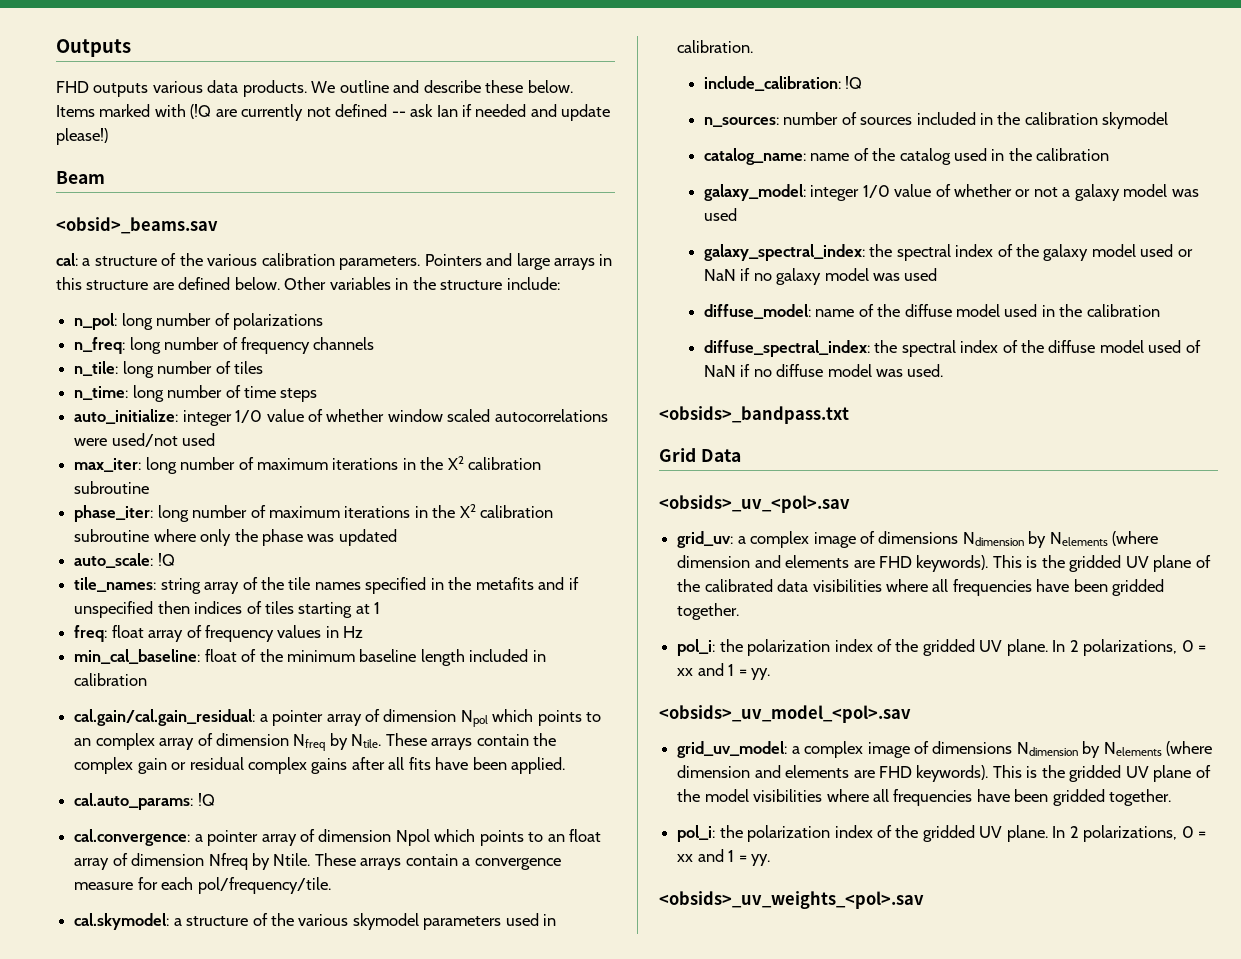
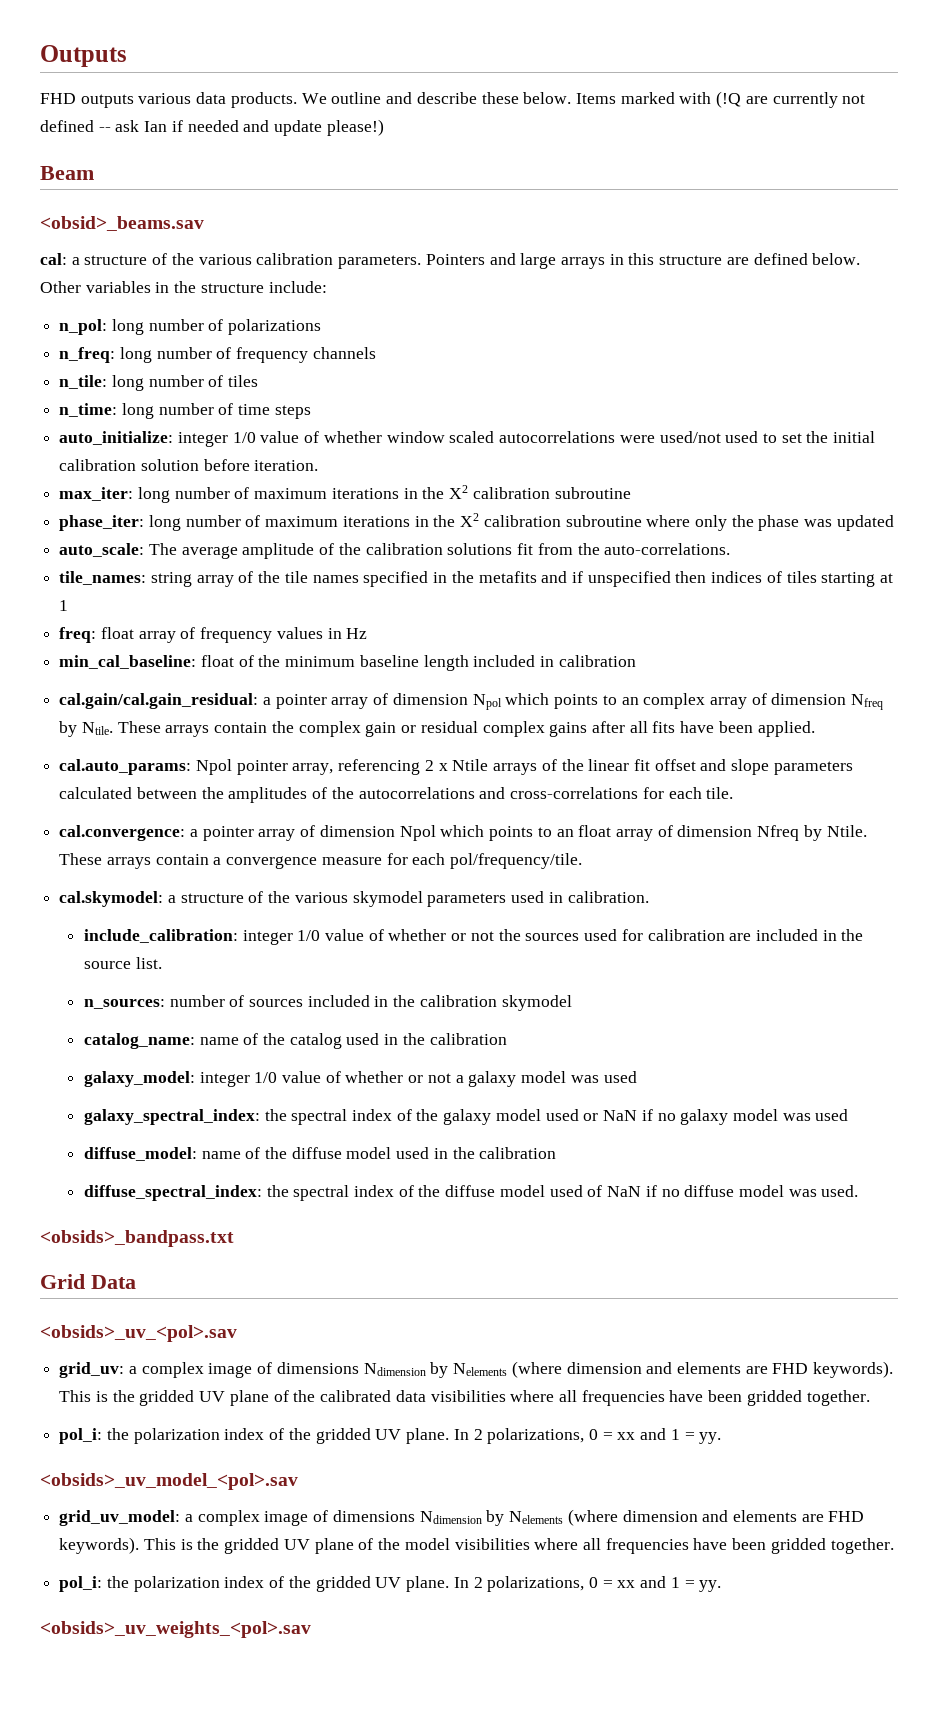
- auto_initialize: integer 1/0 value of whether window scaled autocorrelations were used/not used
+ auto_initialize: integer 1/0 value of whether window scaled autocorrelations were used/not used to set the initial calibration solution before iteration.
- auto_scale: !Q
+ auto_scale: The average amplitude of the calibration solutions fit from the auto-correlations.
- cal.auto_params: !Q
+ cal.auto_params: Npol pointer array, referencing 2 x Ntile arrays of the linear fit offset and slope parameters calculated between the amplitudes of the autocorrelations and cross-correlations for each tile.
- include_calibration: !Q
+ include_calibration: integer 1/0 value of whether or not the sources used for calibration are included in the source list.

